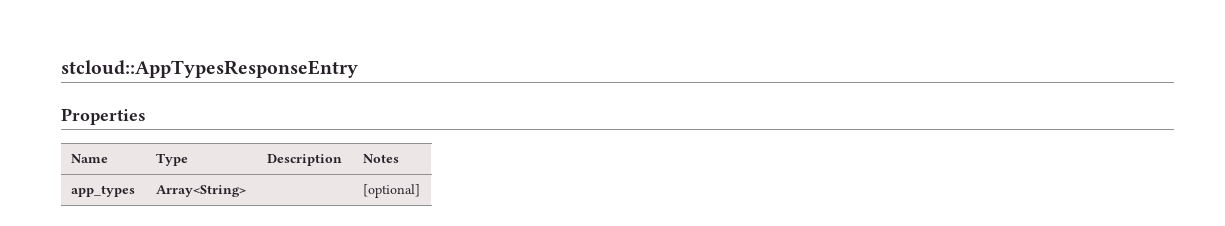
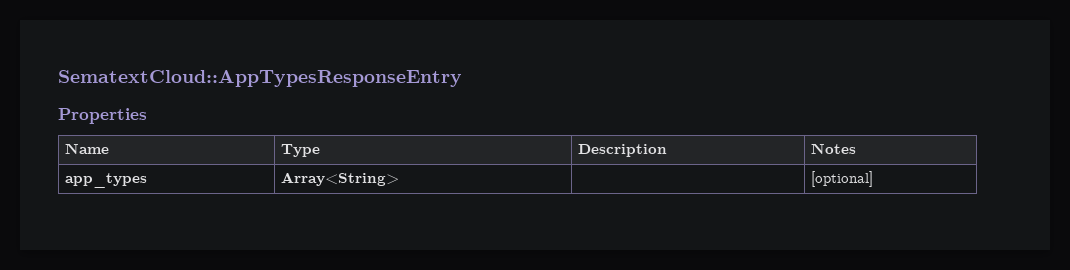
- stcloud::AppTypesResponseEntry
+ SematextCloud::AppTypesResponseEntry

